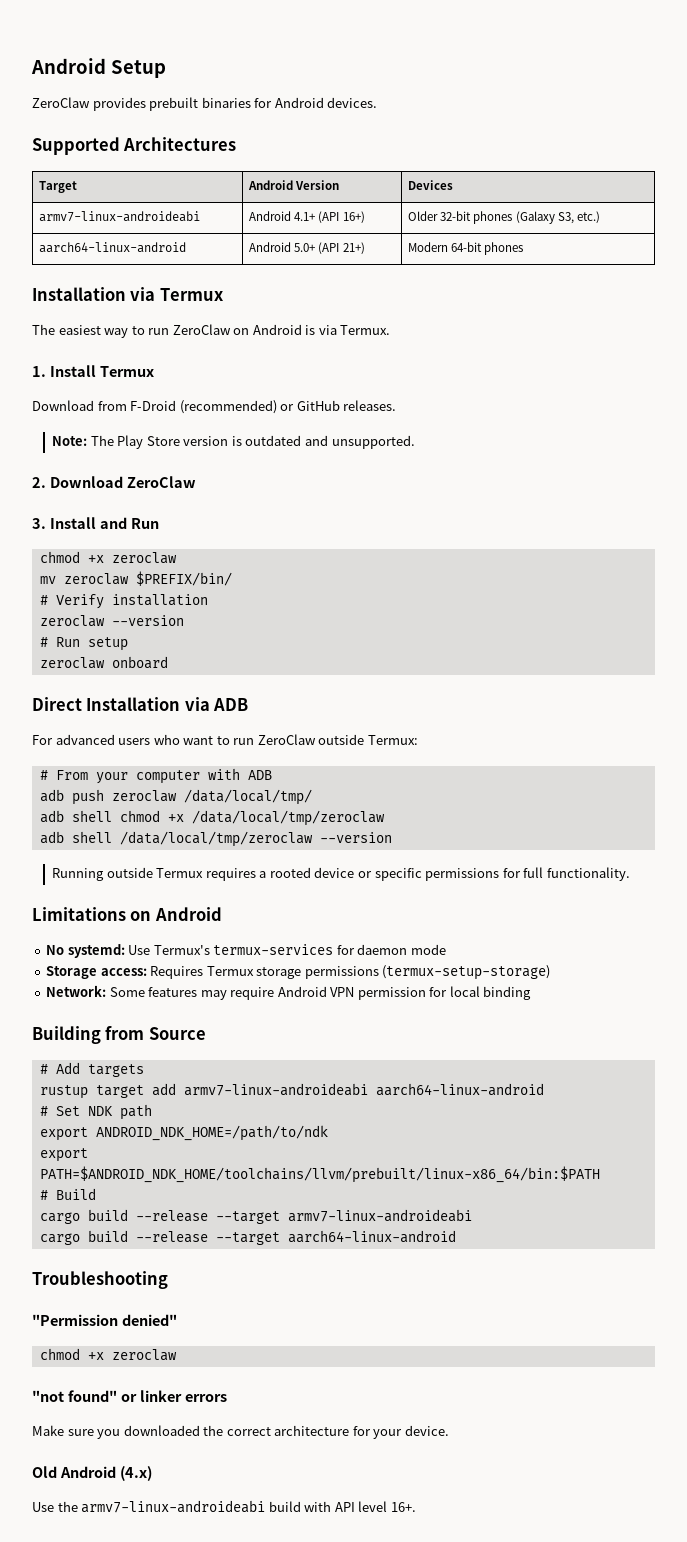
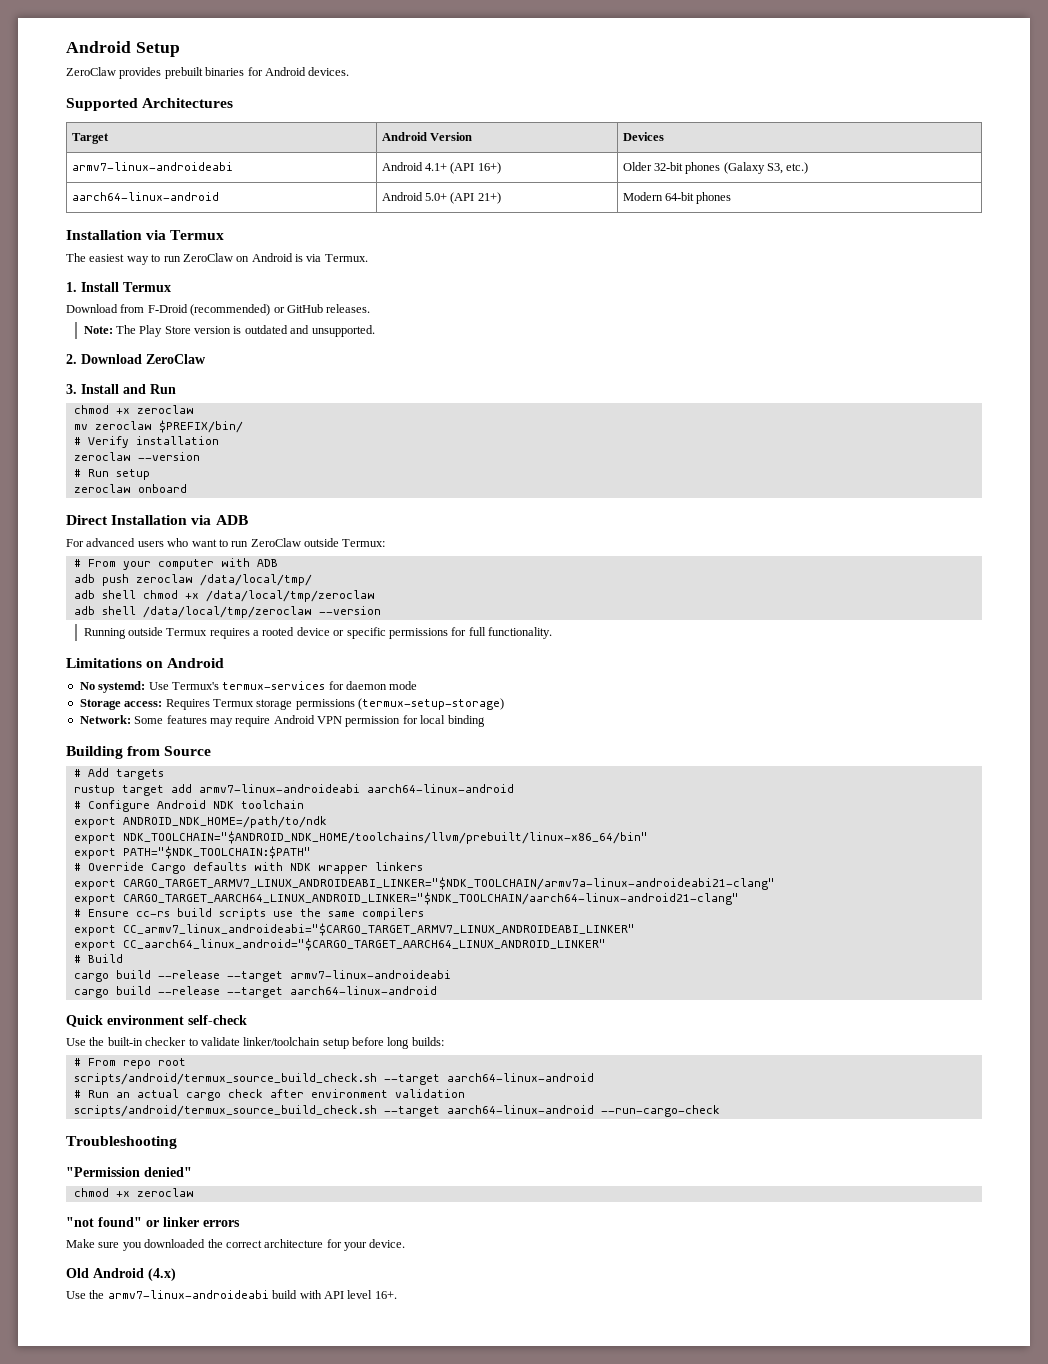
- # Set NDK path
+ # Configure Android NDK toolchain
- export PATH=$ANDROID_NDK_HOME/toolchains/llvm/prebuilt/linux-x86_64/bin:$PATH
+ export NDK_TOOLCHAIN="$ANDROID_NDK_HOME/toolchains/llvm/prebuilt/linux-x86_64/bin"
+ export PATH="$NDK_TOOLCHAIN:$PATH"
+ # Override Cargo defaults with NDK wrapper linkers
+ export CARGO_TARGET_ARMV7_LINUX_ANDROIDEABI_LINKER="$NDK_TOOLCHAIN/armv7a-linux-androideabi21-clang"
+ export CARGO_TARGET_AARCH64_LINUX_ANDROID_LINKER="$NDK_TOOLCHAIN/aarch64-linux-android21-clang"
+ # Ensure cc-rs build scripts use the same compilers
+ export CC_armv7_linux_androideabi="$CARGO_TARGET_ARMV7_LINUX_ANDROIDEABI_LINKER"
+ export CC_aarch64_linux_android="$CARGO_TARGET_AARCH64_LINUX_ANDROID_LINKER"
+ Quick environment self-check
+ Use the built-in checker to validate linker/toolchain setup before long builds:
+ # From repo root
+ scripts/android/termux_source_build_check.sh --target aarch64-linux-android
+ # Run an actual cargo check after environment validation
+ scripts/android/termux_source_build_check.sh --target aarch64-linux-android --run-cargo-check

